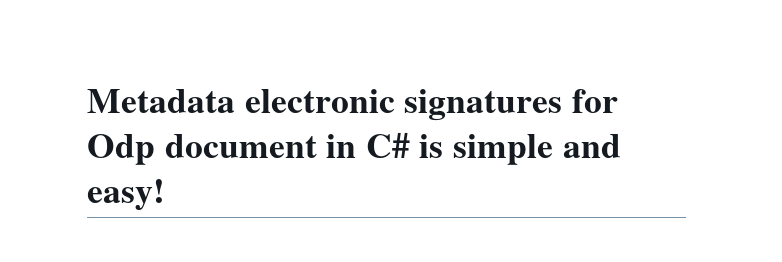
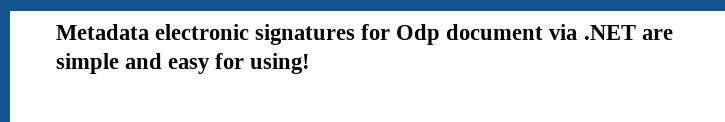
- Metadata electronic signatures for Odp document in C# is simple and easy!
+ Metadata electronic signatures for Odp document via .NET are simple and easy for using!

